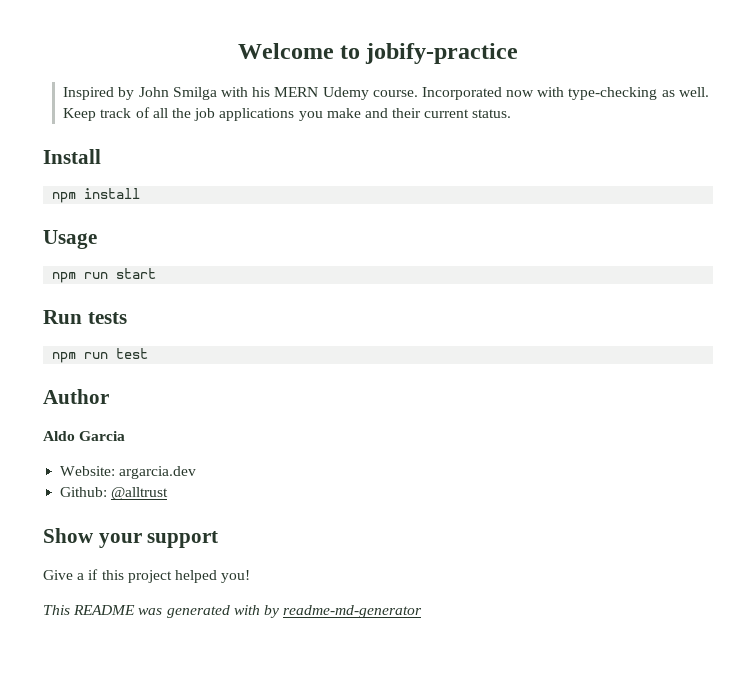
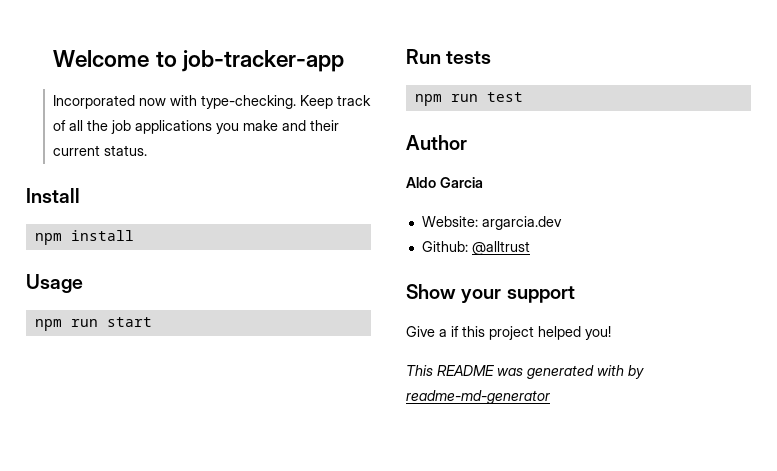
- Welcome to jobify-practice
- Inspired by John Smilga with his MERN Udemy course. Incorporated now with type-checking as well.
+ Welcome to job-tracker-app
+ Incorporated now with type-checking.

